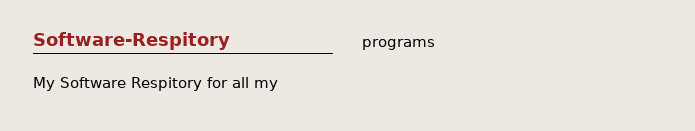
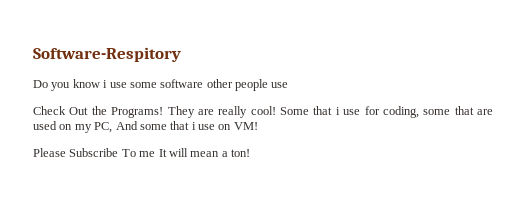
- My Software Respitory for all my programs
+ Do you know i use some software other people use
+ Check Out the Programs! They are really cool! Some that i use for coding, some that are used on my PC, And some that i use on VM!
+ Please Subscribe To me It will mean a ton!

